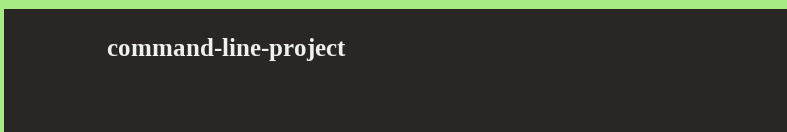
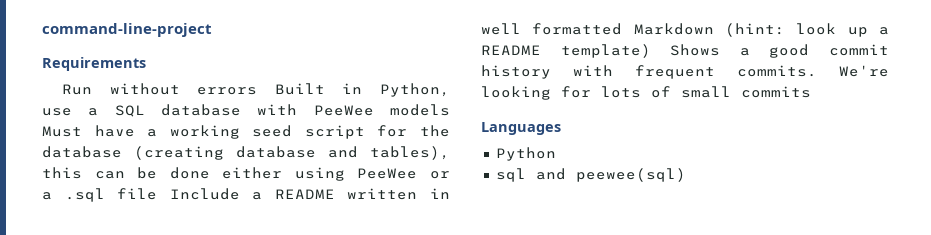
+ Requirements
+ Run without errors Built in Python, use a SQL database with PeeWee models Must have a working seed script for the database (creating database and tables), this can be done either using PeeWee or a .sql file Include a README written in well formatted Markdown (hint: look up a README template) Shows a good commit history with frequent commits. We're looking for lots of small commits
+ Languages
+ Python
+ sql and peewee(sql)

